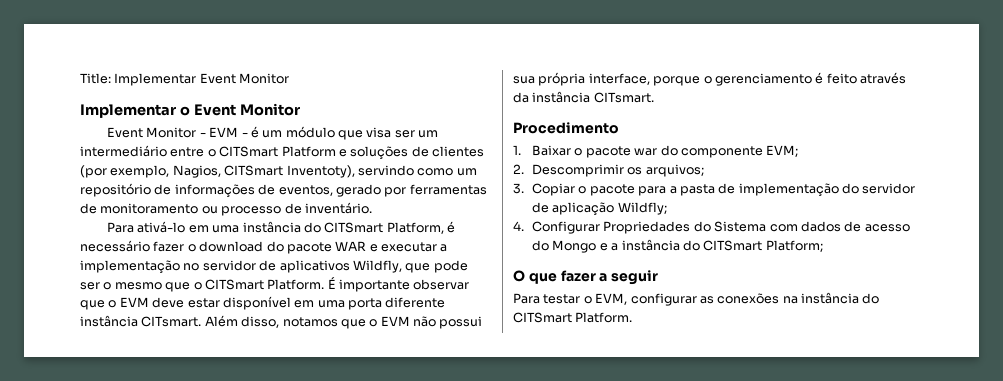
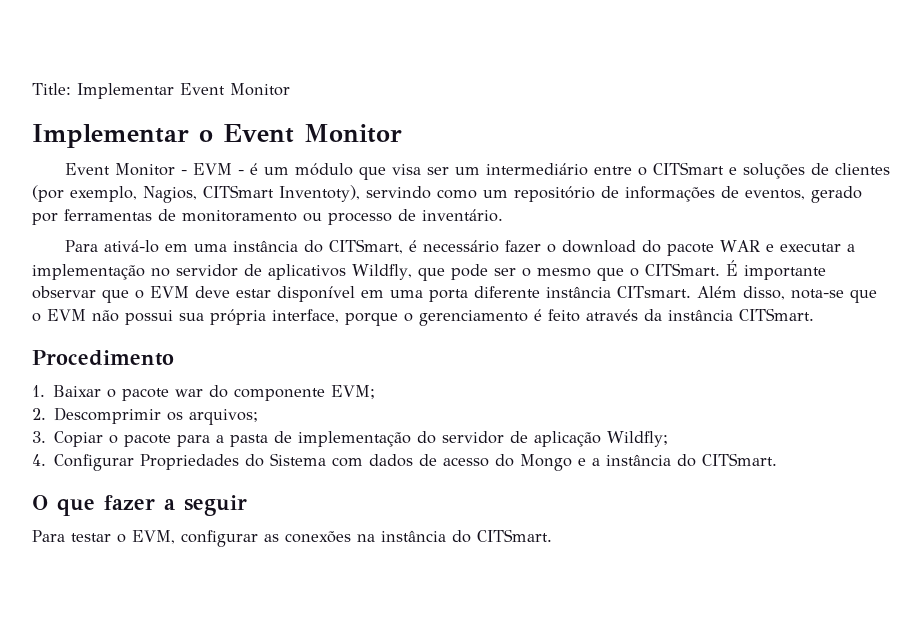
- Event Monitor - EVM - é um módulo que visa ser um intermediário entre o CITSmart Platform e soluções de clientes (por exemplo, Nagios, CITSmart Inventoty), servindo como um repositório de informações de eventos, gerado por ferramentas de monitoramento ou processo de inventário.
+ Event Monitor - EVM - é um módulo que visa ser um intermediário entre o CITSmart e soluções de clientes (por exemplo, Nagios, CITSmart Inventoty), servindo como um repositório de informações de eventos, gerado por ferramentas de monitoramento ou processo de inventário.
- Para ativá-lo em uma instância do CITSmart Platform, é necessário fazer o download do pacote WAR e executar a implementação no servidor de aplicativos Wildfly, que pode ser o mesmo que o CITSmart Platform.
+ Para ativá-lo em uma instância do CITSmart, é necessário fazer o download do pacote WAR e executar a implementação no servidor de aplicativos Wildfly, que pode ser o mesmo que o CITSmart.
- Além disso, notamos que o EVM não possui sua própria interface, porque o gerenciamento é feito através da instância CITsmart.
+ Além disso, nota-se que o EVM não possui sua própria interface, porque o gerenciamento é feito através da instância CITSmart.
- 4. Configurar Propriedades do Sistema com dados de acesso do Mongo e a instância do CITSmart Platform;
+ 4. Configurar Propriedades do Sistema com dados de acesso do Mongo e a instância do CITSmart.
- Para testar o EVM, configurar as conexões na instância do CITSmart Platform.
+ Para testar o EVM, configurar as conexões na instância do CITSmart.

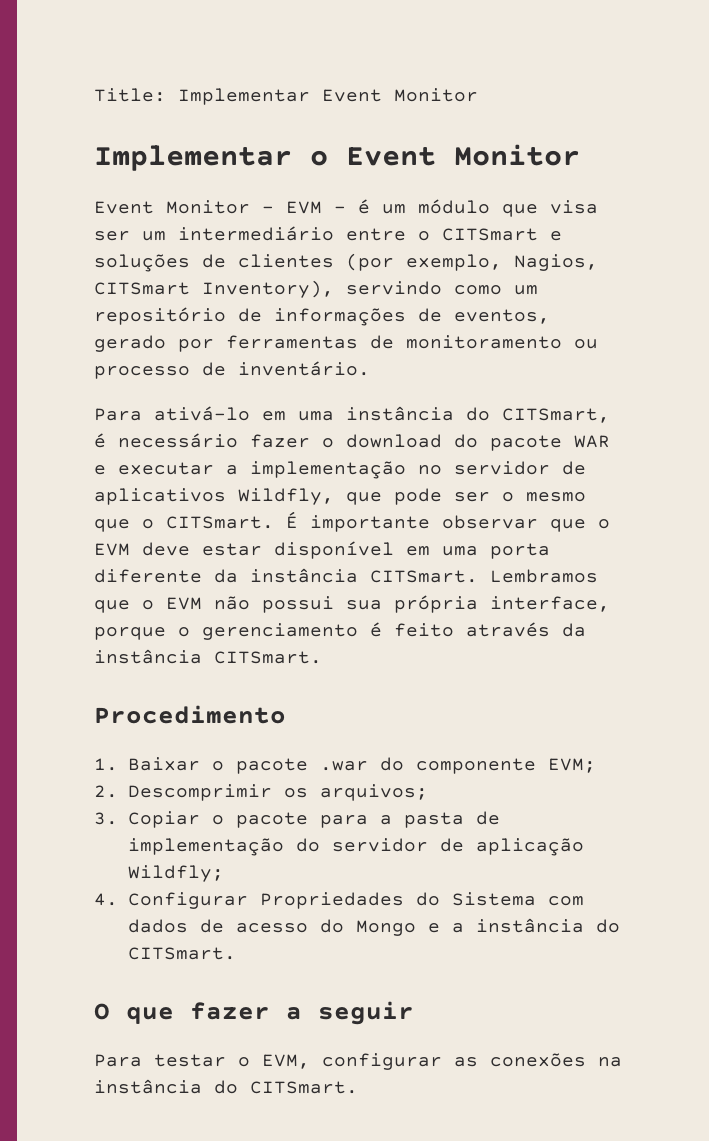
- Event Monitor - EVM - é um módulo que visa ser um intermediário entre o CITSmart e soluções de clientes (por exemplo, Nagios, CITSmart Inventoty), servindo como um repositório de informações de eventos, gerado por ferramentas de monitoramento ou processo de inventário.
+ Event Monitor - EVM - é um módulo que visa ser um intermediário entre o CITSmart e soluções de clientes (por exemplo, Nagios, CITSmart Inventory), servindo como um repositório de informações de eventos, gerado por ferramentas de monitoramento ou processo de inventário.
- É importante observar que o EVM deve estar disponível em uma porta diferente instância CITsmart. Além disso, nota-se que o EVM não possui sua própria interface, porque o gerenciamento é feito através da instância CITSmart.
+ É importante observar que o EVM deve estar disponível em uma porta diferente da instância CITSmart. Lembramos que o EVM não possui sua própria interface, porque o gerenciamento é feito através da instância CITSmart.
- 1. Baixar o pacote war do componente EVM;
+ 1. Baixar o pacote .war do componente EVM;

